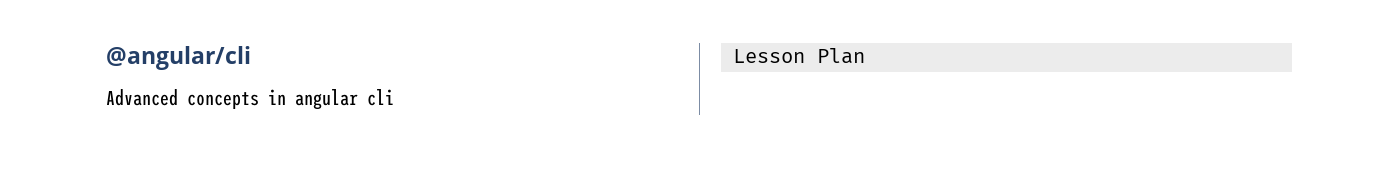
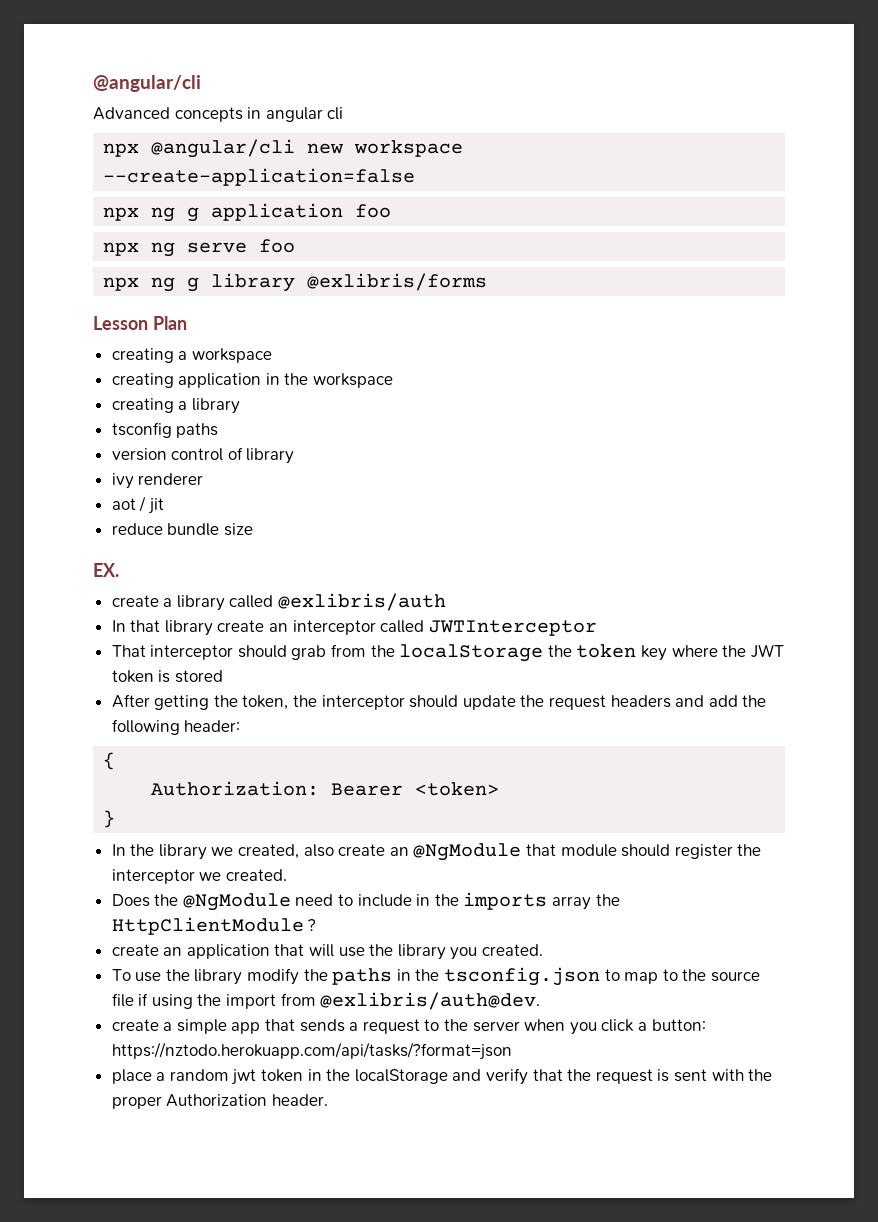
+ npx @angular/cli new workspace --create-application=false
+ npx ng g application foo
+ npx ng serve foo
+ npx ng g library @exlibris/forms
  Lesson Plan
+ creating a workspace
+ creating application in the workspace
+ creating a library
+ tsconfig paths
+ version control of library
+ ivy renderer
+ aot / jit
+ reduce bundle size
+ EX.
+ create a library called @exlibris/auth
+ In that library create an interceptor called JWTInterceptor
+ That interceptor should grab from the localStorage the token key where the JWT token is stored
+ After getting the token, the interceptor should update the request headers and add the following header:
+ {
+ Authorization: Bearer <token>
+ }
+ In the library we created, also create an @NgModule that module should register the interceptor we created.
+ Does the @NgModule need to include in the imports array the HttpClientModule ?
+ create an application that will use the library you created.
+ To use the library modify the paths in the tsconfig.json to map to the source file if using the import from @exlibris/auth@dev.
+ create a simple app that sends a request to the server when you click a button: https://nztodo.herokuapp.com/api/tasks/?format=json
+ place a random jwt token in the localStorage and verify that the request is sent with the proper Authorization header.

